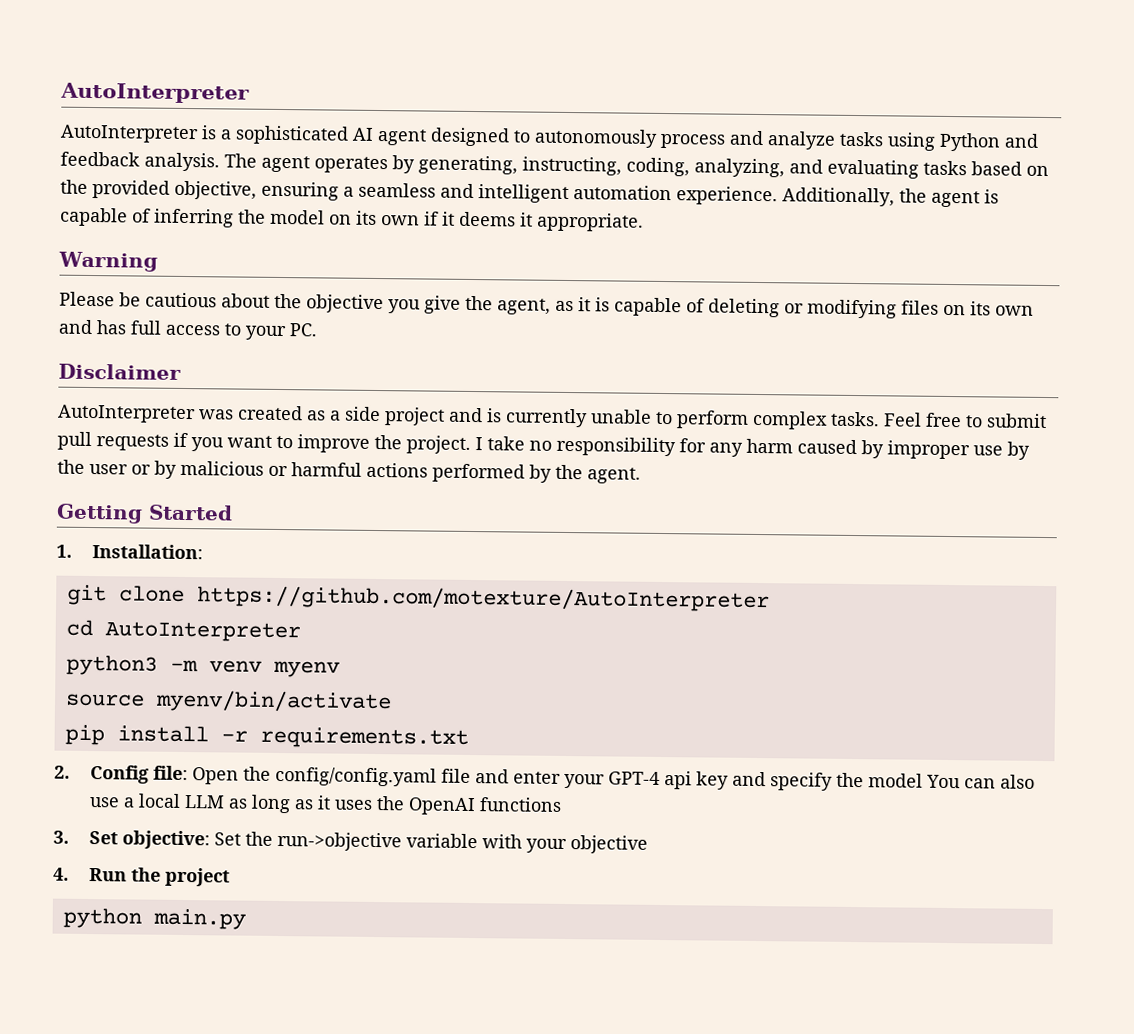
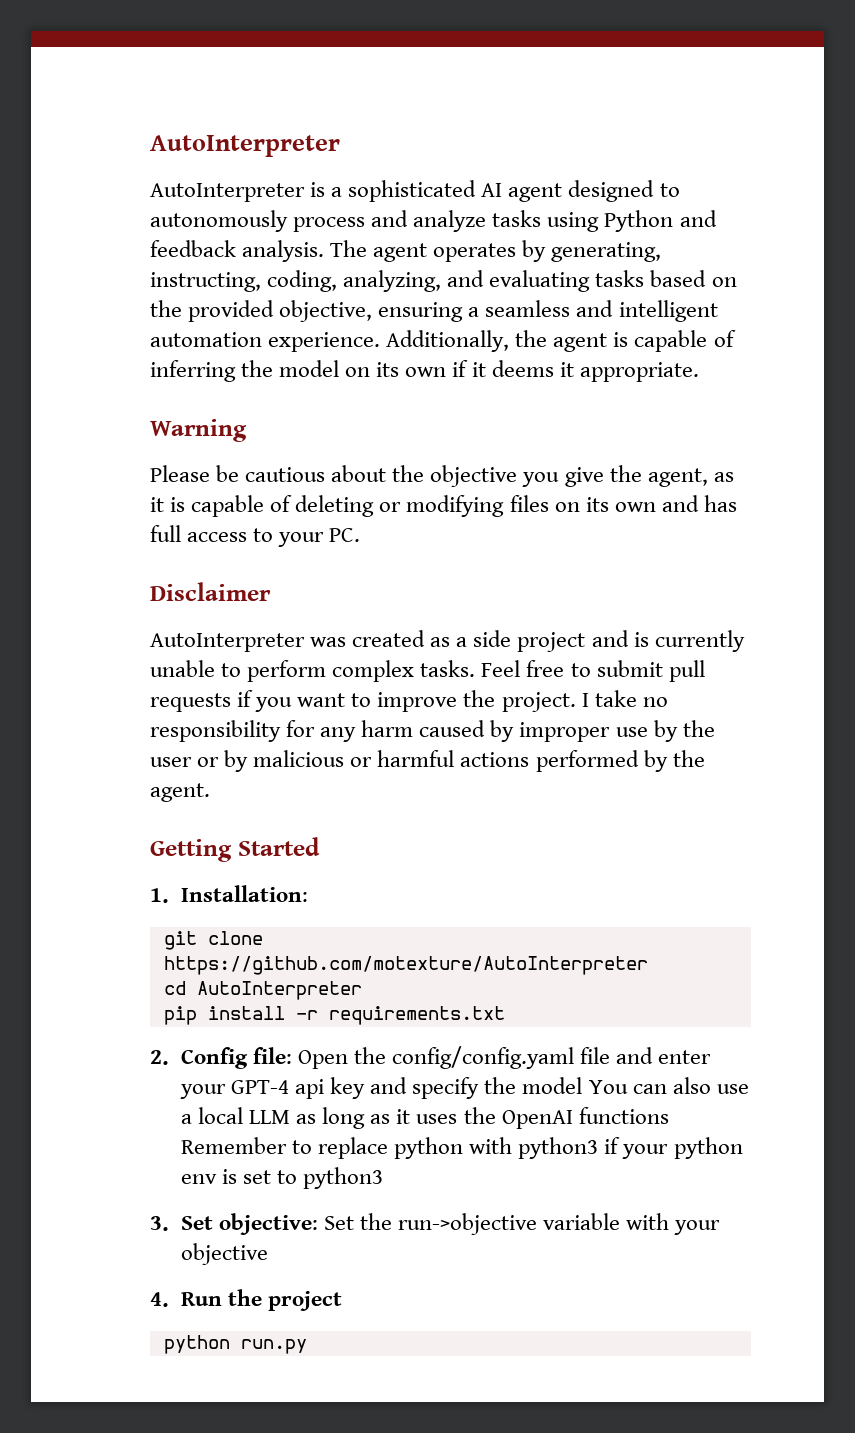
- python3 -m venv myenv
- source myenv/bin/activate
- 2. Config file: Open the config/config.yaml file and enter your GPT-4 api key and specify the model You can also use a local LLM as long as it uses the OpenAI functions
+ 2. Config file: Open the config/config.yaml file and enter your GPT-4 api key and specify the model You can also use a local LLM as long as it uses the OpenAI functions Remember to replace python with python3 if your python env is set to python3
- python main.py
+ python run.py

